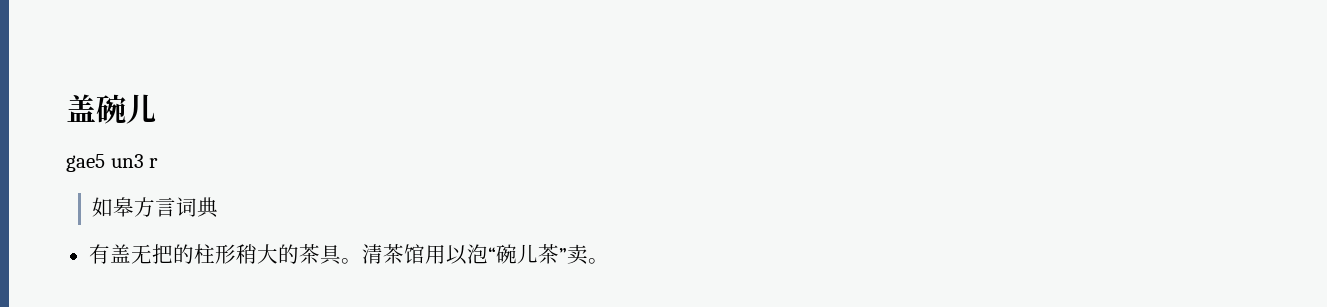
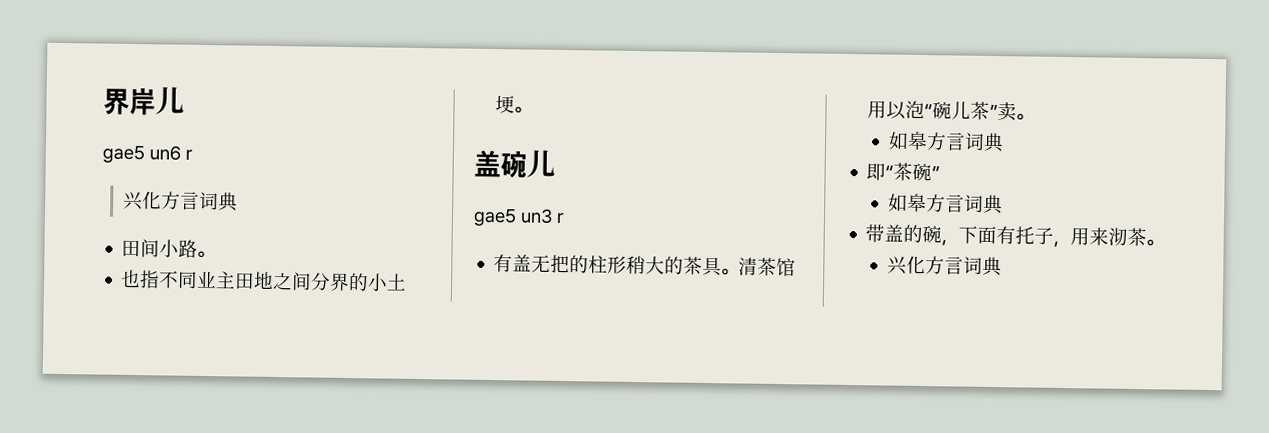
+ 界岸儿
+ gae5 un6 r
+ 兴化方言词典
+ 田间小路。
+ 也指不同业主田地之间分界的小土埂。
- 如皋方言词典
  清茶馆用以泡“碗儿茶”卖。
+ 如皋方言词典
+ 即“茶碗”
+ 如皋方言词典
+ 带盖的碗，下面有托子，用来沏茶。
+ 兴化方言词典

